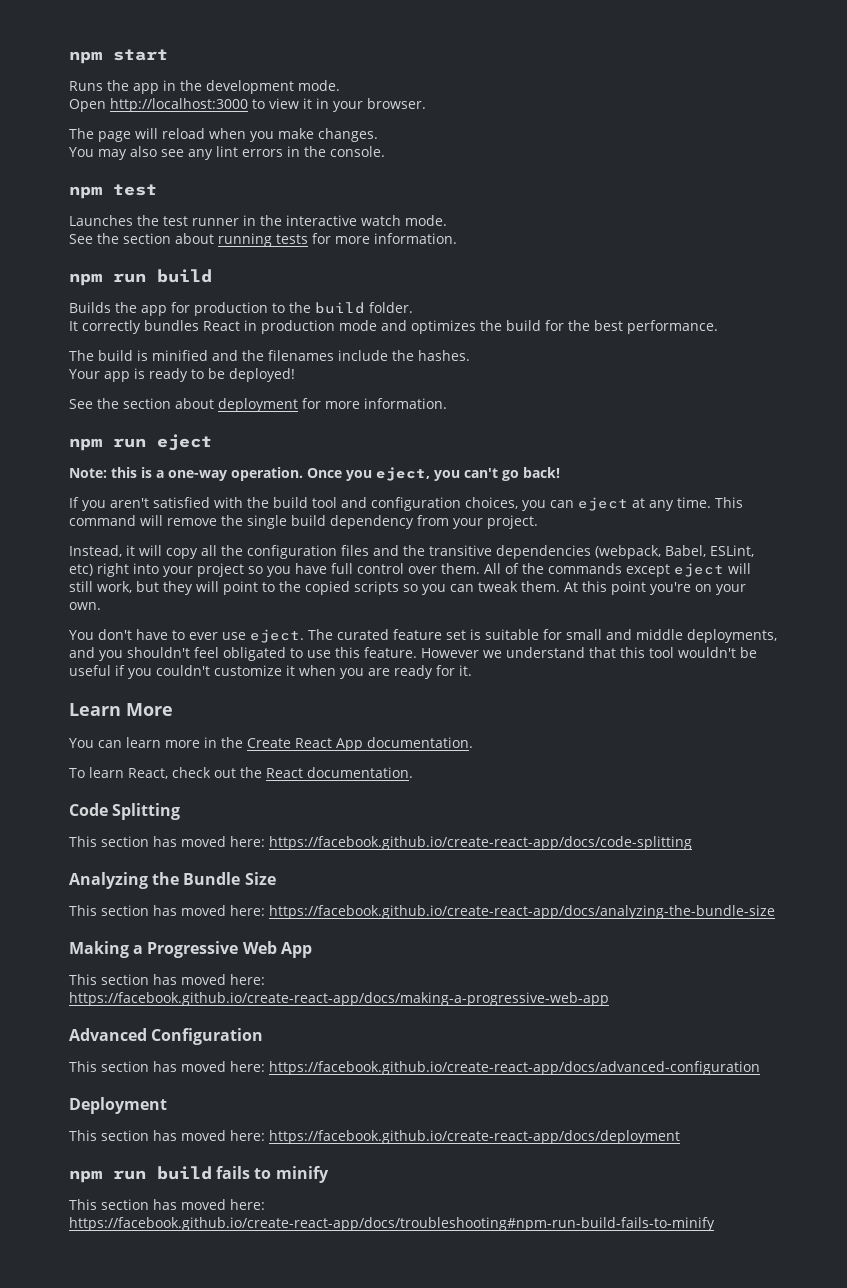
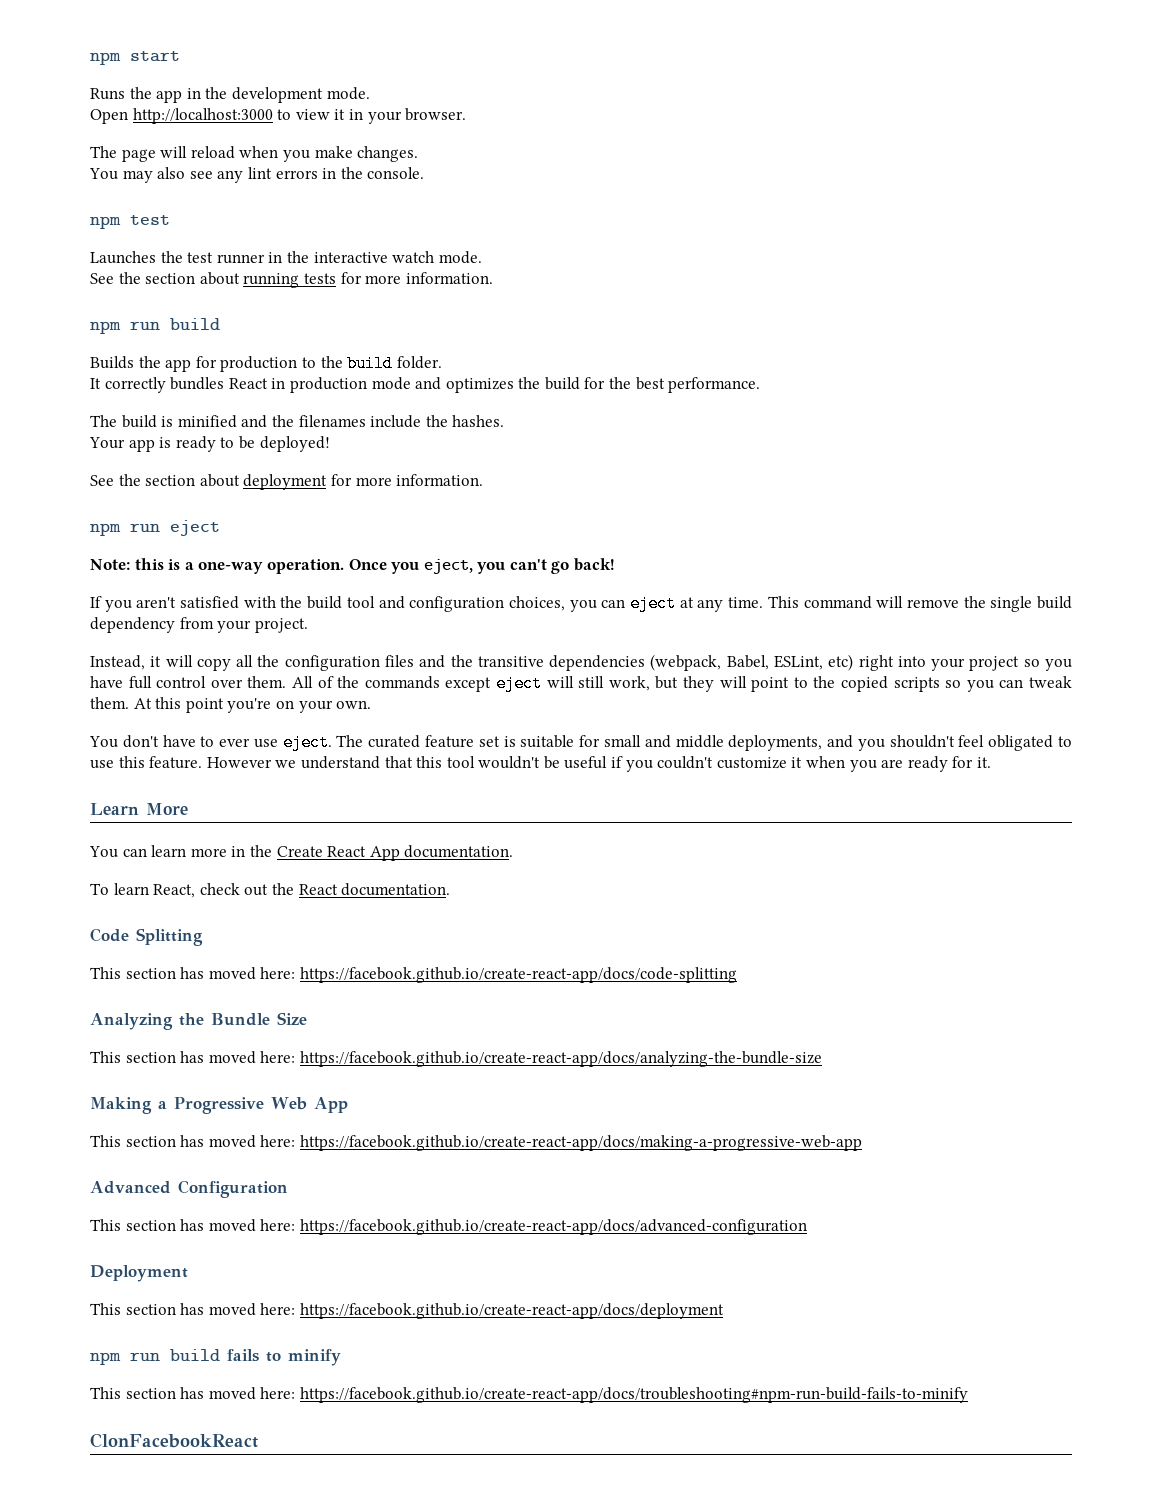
+ ClonFacebookReact

